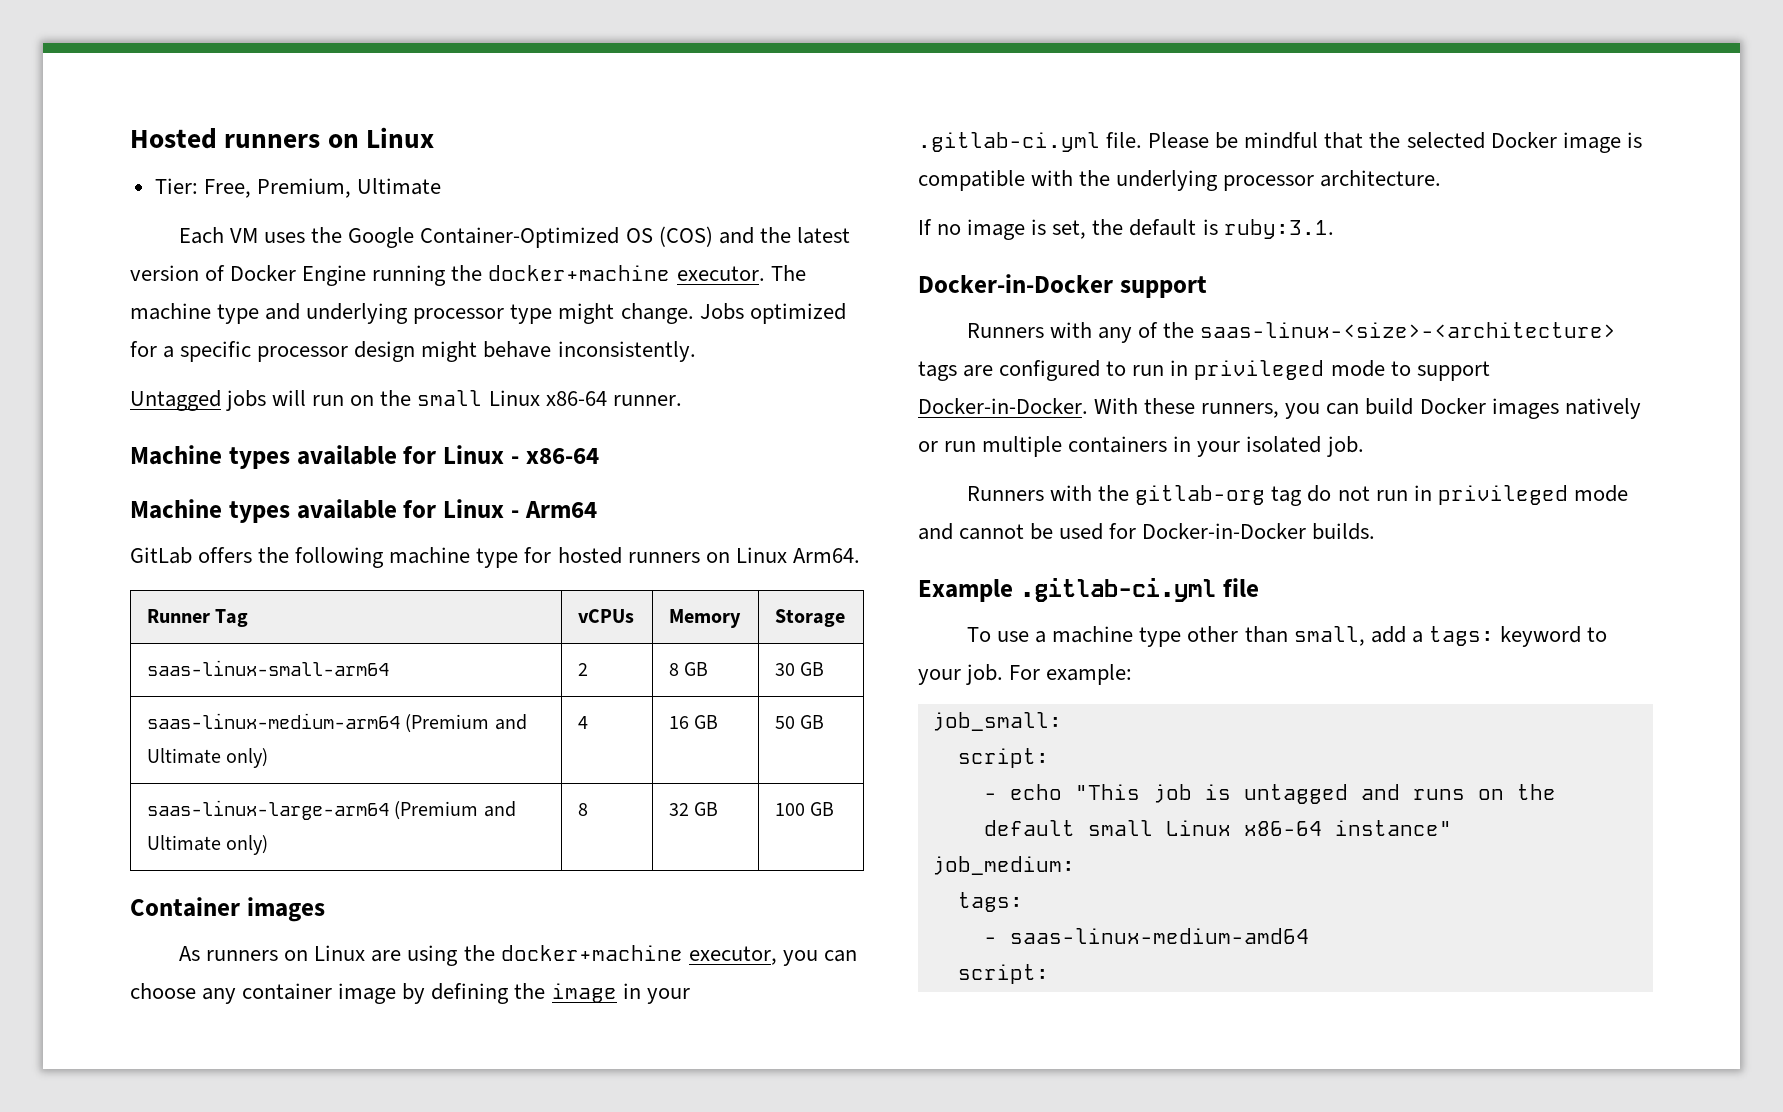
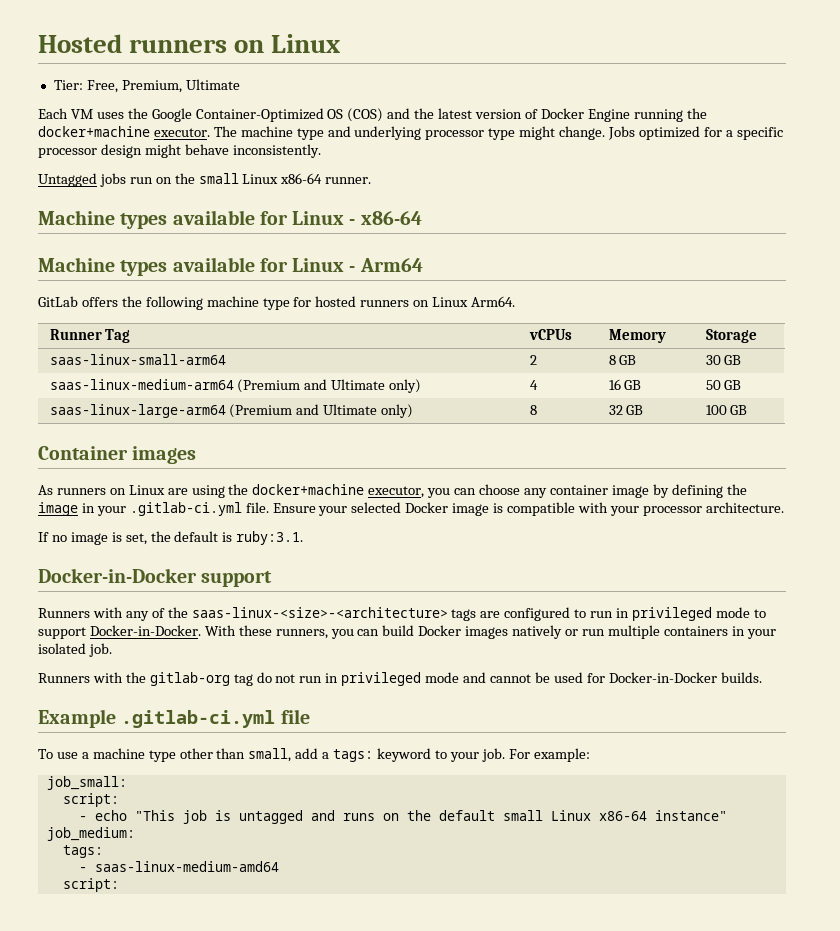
- Untagged jobs will run on the small Linux x86-64 runner.
+ Untagged jobs run on the small Linux x86-64 runner.
- Please be mindful that the selected Docker image is compatible with the underlying processor architecture.
+ Ensure your selected Docker image is compatible with your processor architecture.

